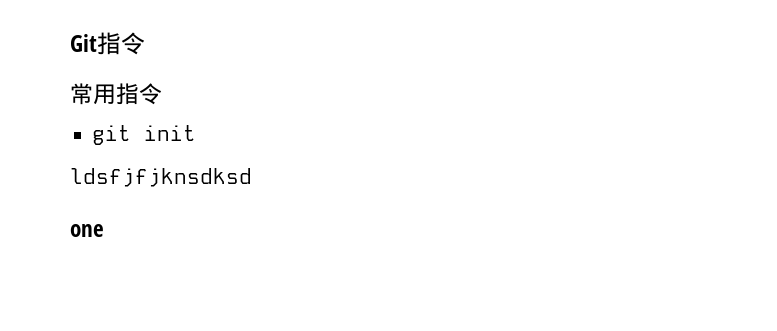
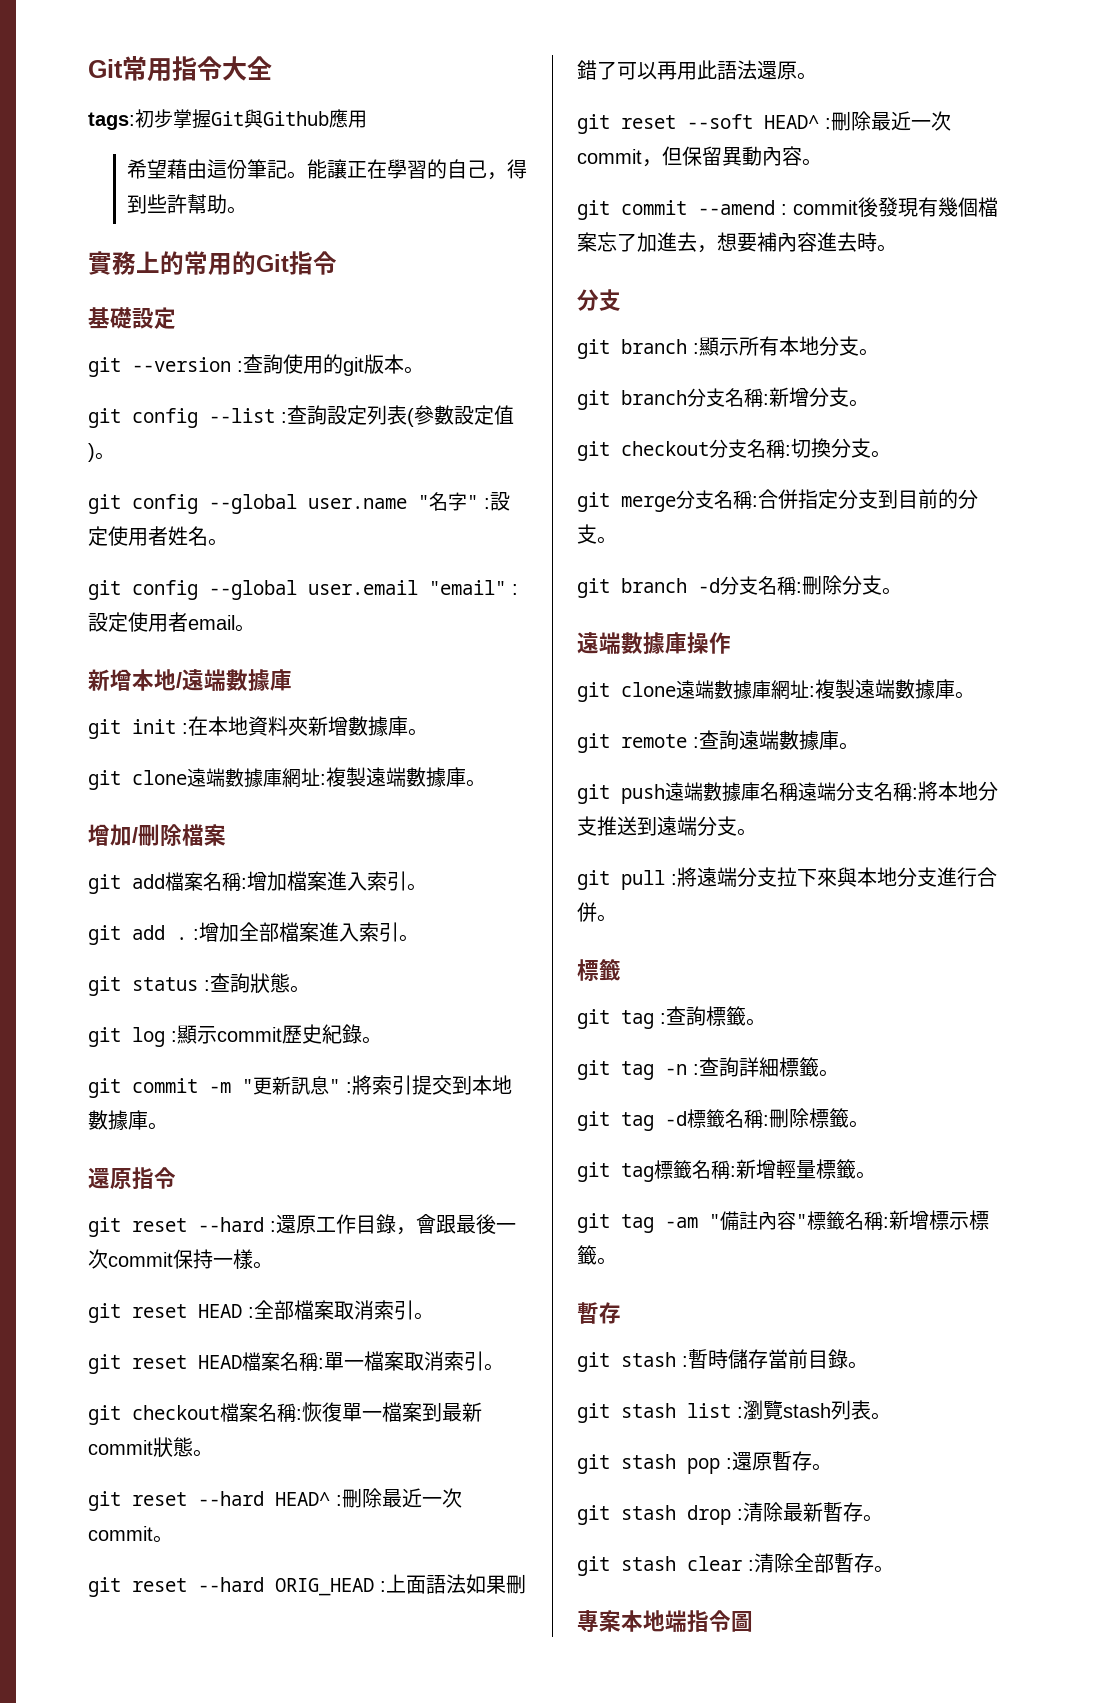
- Git指令
- 常用指令
- git init
- ldsfjfjknsdksd
- one
+ Git常用指令大全
+ tags:初步掌握Git與Github應用
+ 希望藉由這份筆記。能讓正在學習的自己，得到些許幫助。
+ 實務上的常用的Git指令
+ 基礎設定
+ git --version :查詢使用的git版本。
+ git config --list :查詢設定列表(參數設定值)。
+ git config --global user.name "名字" :設定使用者姓名。
+ git config --global user.email "email" :設定使用者email。
+ 新增本地/遠端數據庫
+ git init :在本地資料夾新增數據庫。
+ git clone遠端數據庫網址:複製遠端數據庫。
+ 增加/刪除檔案
+ git add檔案名稱:增加檔案進入索引。
+ git add . :增加全部檔案進入索引。
+ git status :查詢狀態。
+ git log :顯示commit歷史紀錄。
+ git commit -m "更新訊息" :將索引提交到本地數據庫。
+ 還原指令
+ git reset --hard :還原工作目錄，會跟最後一次commit保持一樣。
+ git reset HEAD :全部檔案取消索引。
+ git reset HEAD檔案名稱:單一檔案取消索引。
+ git checkout檔案名稱:恢復單一檔案到最新commit狀態。
+ git reset --hard HEAD^ :刪除最近一次commit。
+ git reset --hard ORIG_HEAD :上面語法如果刪錯了可以再用此語法還原。
+ git reset --soft HEAD^ :刪除最近一次commit，但保留異動內容。
+ git commit --amend : commit後發現有幾個檔案忘了加進去，想要補內容進去時。
+ 分支
+ git branch :顯示所有本地分支。
+ git branch分支名稱:新增分支。
+ git checkout分支名稱:切換分支。
+ git merge分支名稱:合併指定分支到目前的分支。
+ git branch -d分支名稱:刪除分支。
+ 遠端數據庫操作
+ git clone遠端數據庫網址:複製遠端數據庫。
+ git remote :查詢遠端數據庫。
+ git push遠端數據庫名稱遠端分支名稱:將本地分支推送到遠端分支。
+ git pull :將遠端分支拉下來與本地分支進行合併。
+ 標籤
+ git tag :查詢標籤。
+ git tag -n :查詢詳細標籤。
+ git tag -d標籤名稱:刪除標籤。
+ git tag標籤名稱:新增輕量標籤。
+ git tag -am "備註內容"標籤名稱:新增標示標籤。
+ 暫存
+ git stash :暫時儲存當前目錄。
+ git stash list :瀏覽stash列表。
+ git stash pop :還原暫存。
+ git stash drop :清除最新暫存。
+ git stash clear :清除全部暫存。
+ 專案本地端指令圖

